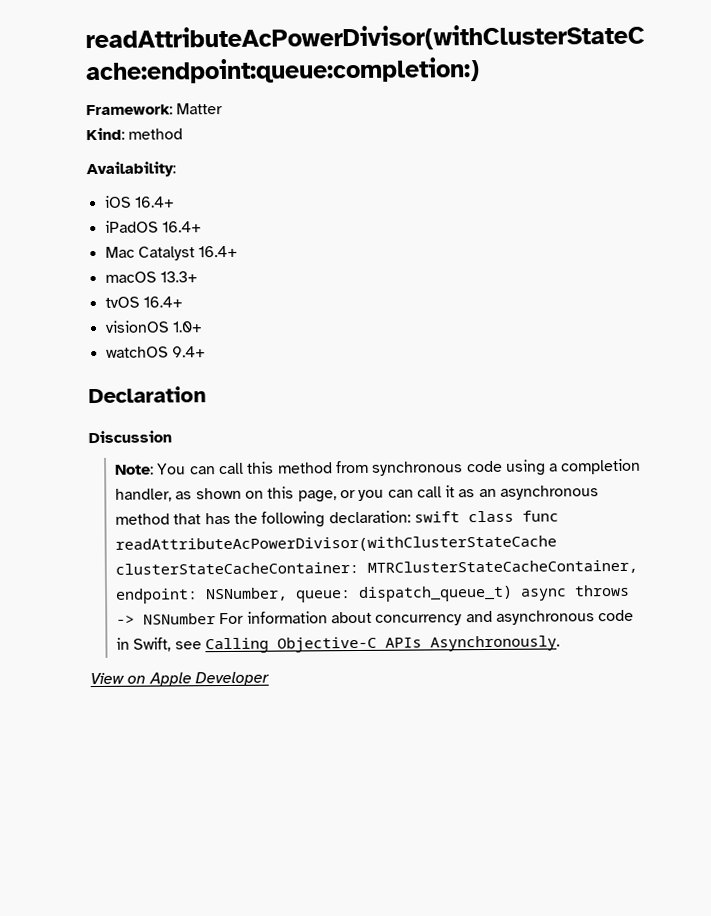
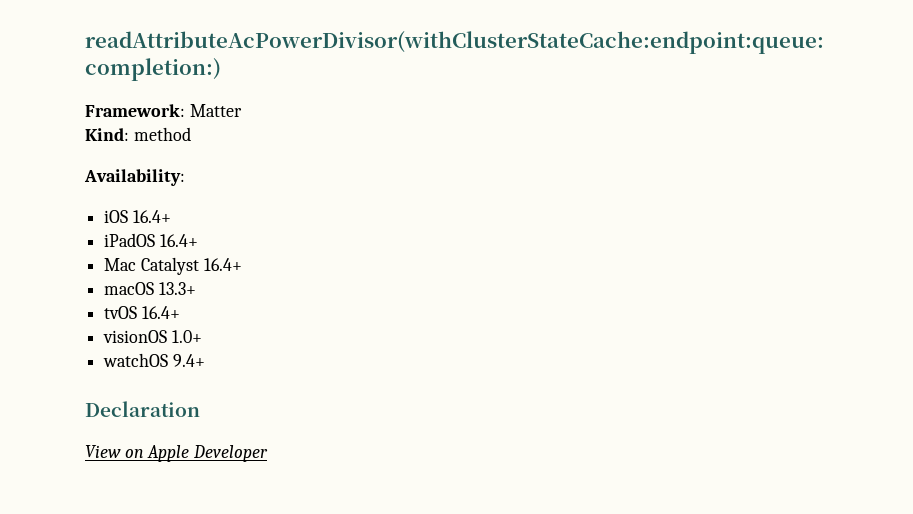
- Discussion
- Note: You can call this method from synchronous code using a completion handler, as shown on this page, or you can call it as an asynchronous method that has the following declaration: swift class func readAttributeAcPowerDivisor(withClusterStateCache clusterStateCacheContainer: MTRClusterStateCacheContainer, endpoint: NSNumber, queue: dispatch_queue_t) async throws -> NSNumber For information about concurrency and asynchronous code in Swift, see Calling Objective-C APIs Asynchronously.

